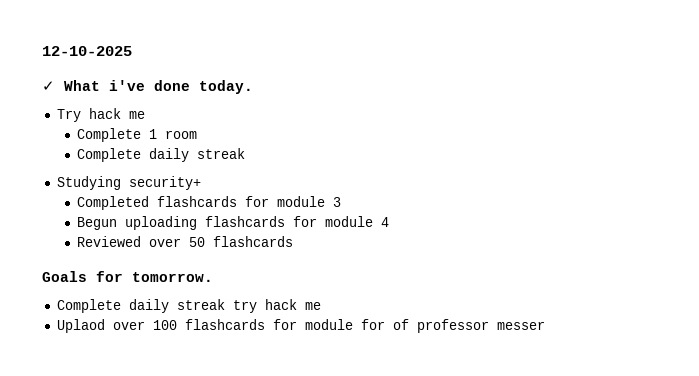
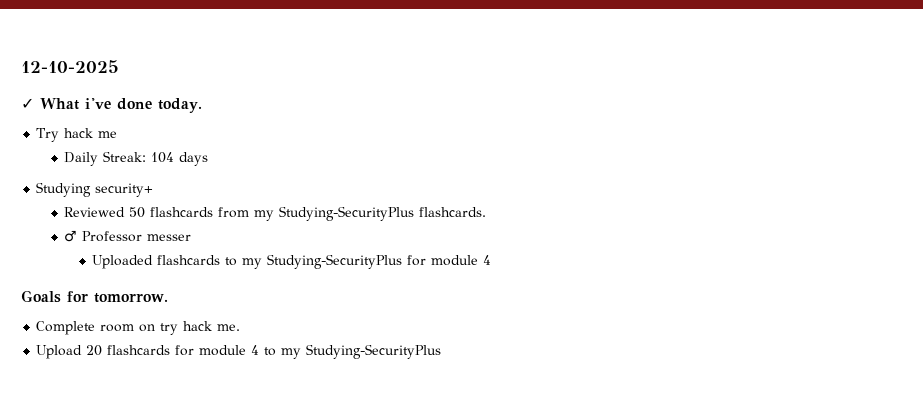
- Complete 1 room
- Complete daily streak
+ Daily Streak: 104 days
  Studying security+
- Completed flashcards for module 3
- Begun uploading flashcards for module 4
- Reviewed over 50 flashcards
+ Reviewed 50 flashcards from my Studying-SecurityPlus flashcards.
+ ♂ Professor messer
+ Uploaded flashcards to my Studying-SecurityPlus for module 4
- Complete daily streak try hack me
- Uplaod over 100 flashcards for module for of professor messer
+ Complete room on try hack me.
+ Upload 20 flashcards for module 4 to my Studying-SecurityPlus

